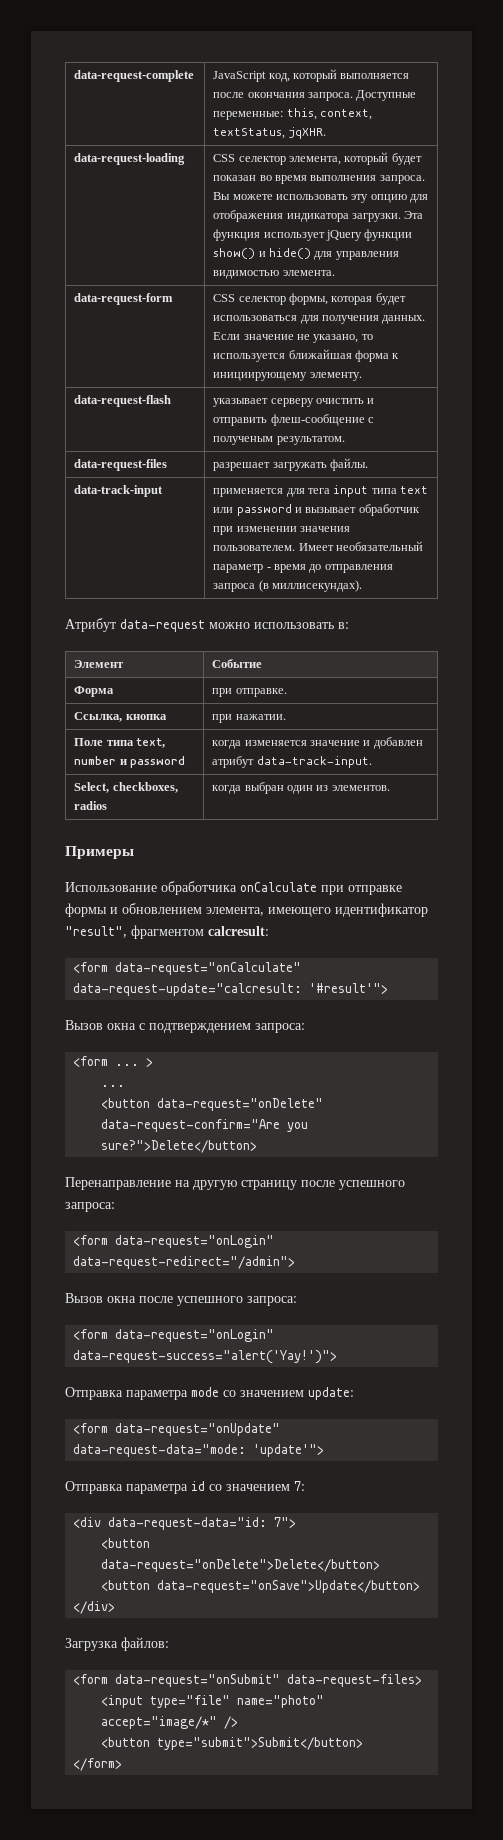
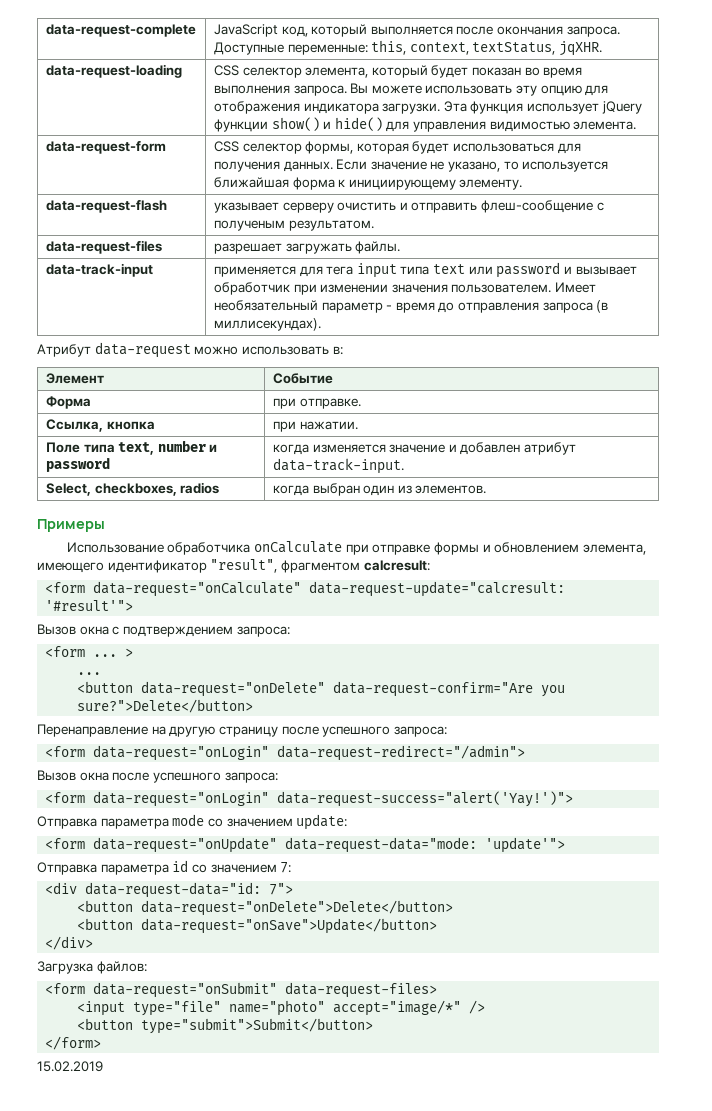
+ 15.02.2019

